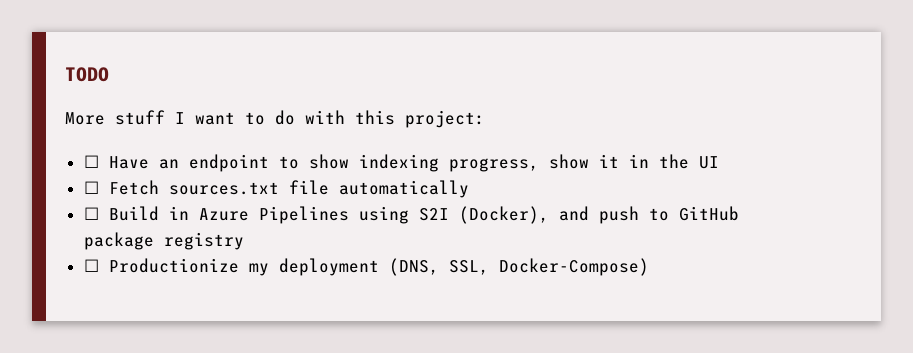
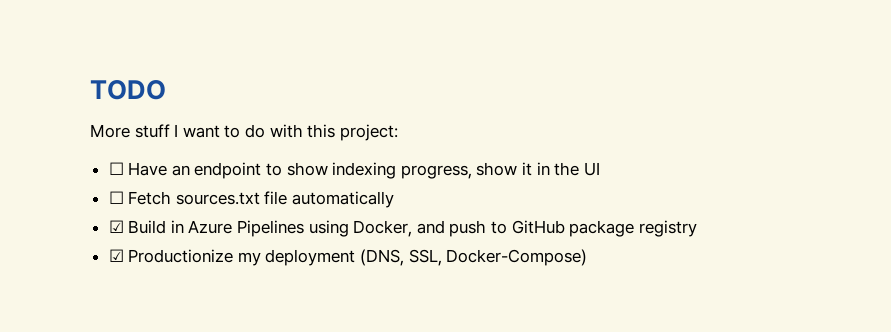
- ☐ Build in Azure Pipelines using S2I (Docker), and push to GitHub package registry
+ ☑ Build in Azure Pipelines using Docker, and push to GitHub package registry
- ☐ Productionize my deployment (DNS, SSL, Docker-Compose)
+ ☑ Productionize my deployment (DNS, SSL, Docker-Compose)

